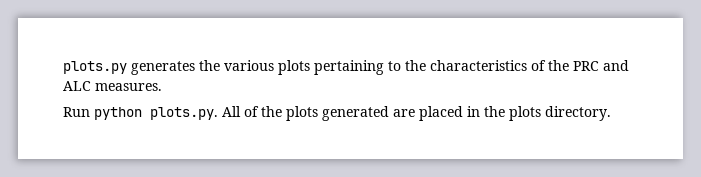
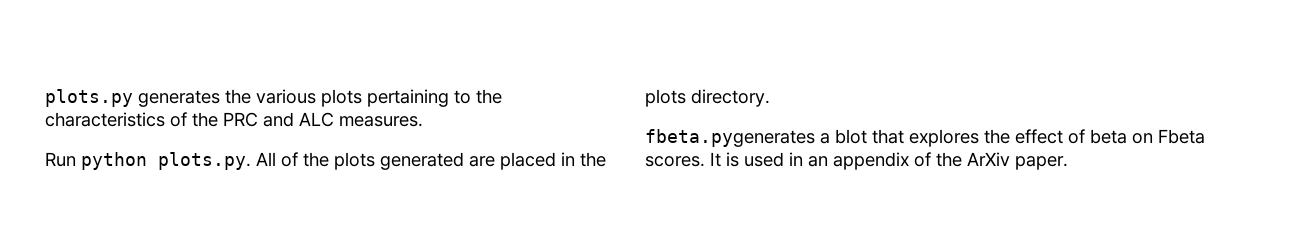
+ fbeta.pygenerates a blot that explores the effect of beta on Fbeta scores. It is used in an appendix of the ArXiv paper.

